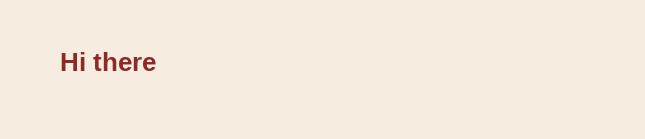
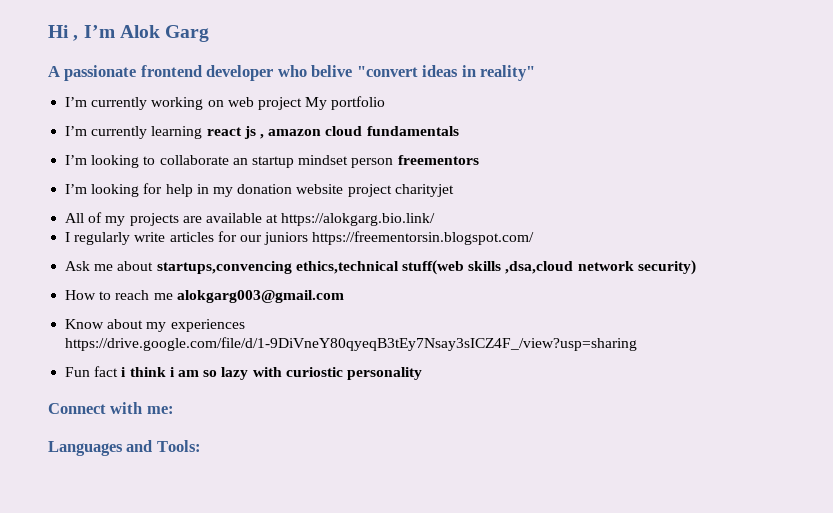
- Hi there
+ Hi , I’m Alok Garg
+ A passionate frontend developer who belive "convert ideas in reality"
+ I’m currently working on web project My portfolio
+ I’m currently learning react js , amazon cloud fundamentals
+ I’m looking to collaborate an startup mindset person freementors
+ I’m looking for help in my donation website project charityjet
+ All of my projects are available at https://alokgarg.bio.link/
+ I regularly write articles for our juniors https://freementorsin.blogspot.com/
+ Ask me about startups,convencing ethics,technical stuff(web skills ,dsa,cloud network security)
+ How to reach me alokgarg003@gmail.com
+ Know about my experiences https://drive.google.com/file/d/1-9DiVneY80qyeqB3tEy7Nsay3sICZ4F_/view?usp=sharing
+ Fun fact i think i am so lazy with curiostic personality
+ Connect with me:
+ Languages and Tools:

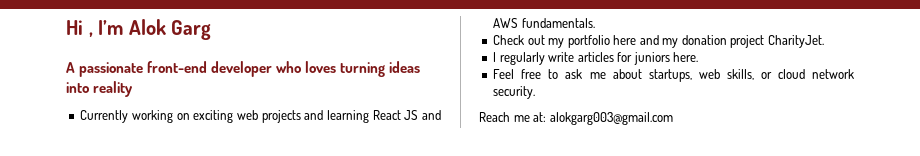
- A passionate frontend developer who belive "convert ideas in reality"
- I’m currently working on web project My portfolio
- I’m currently learning react js , amazon cloud fundamentals
- I’m looking to collaborate an startup mindset person freementors
- I’m looking for help in my donation website project charityjet
- All of my projects are available at https://alokgarg.bio.link/
+ A passionate front-end developer who loves turning ideas into reality
+ Currently working on exciting web projects and learning React JS and AWS fundamentals.
+ Check out my portfolio here and my donation project CharityJet.
- I regularly write articles for our juniors https://freementorsin.blogspot.com/
- Ask me about startups,convencing ethics,technical stuff(web skills ,dsa,cloud network security)
- How to reach me alokgarg003@gmail.com
- Know about my experiences https://drive.google.com/file/d/1-9DiVneY80qyeqB3tEy7Nsay3sICZ4F_/view?usp=sharing
- Fun fact i think i am so lazy with curiostic personality
- Connect with me:
- Languages and Tools:
+ I regularly write articles for juniors here.
+ Feel free to ask me about startups, web skills, or cloud network security.
+ Reach me at: alokgarg003@gmail.com

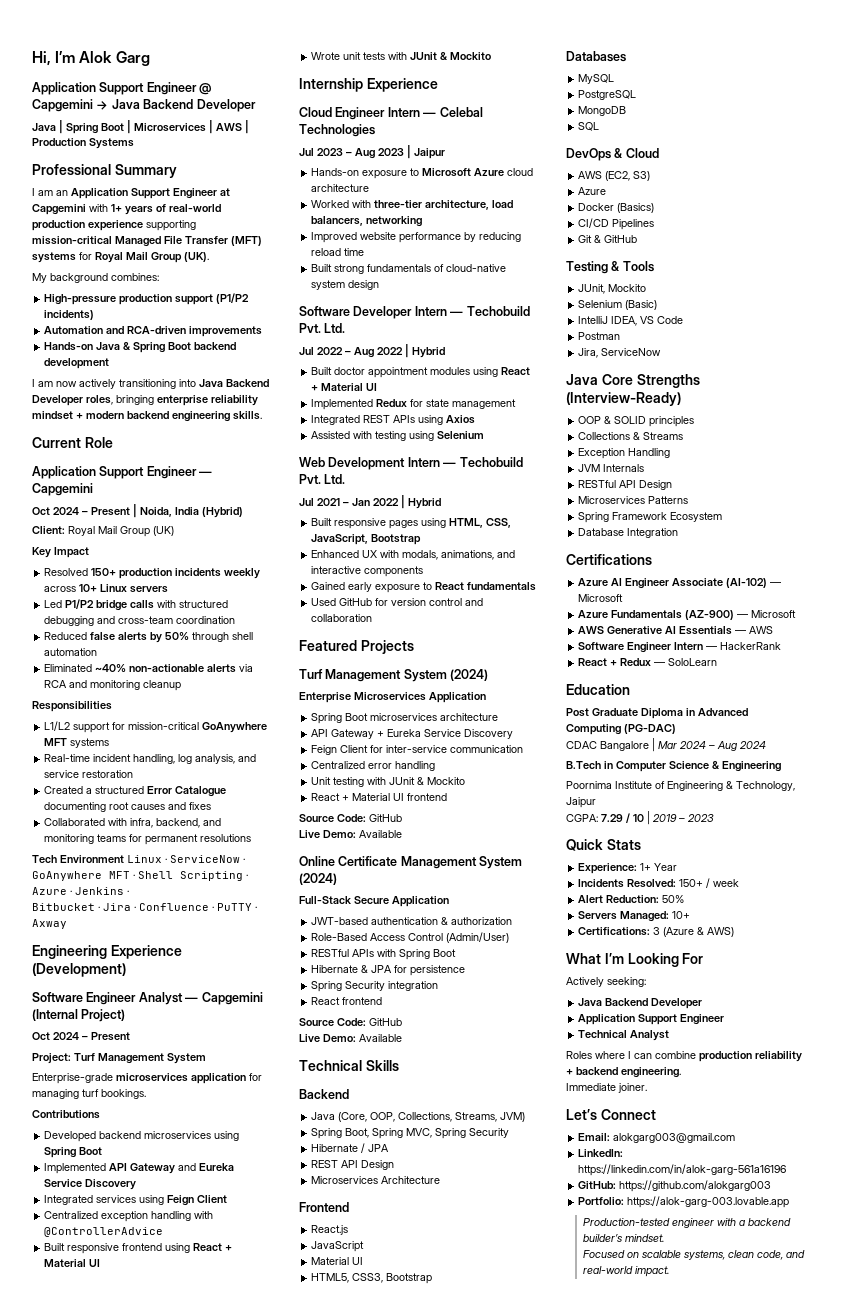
- Hi , I’m Alok Garg
+ Hi, I’m Alok Garg
- A passionate front-end developer who loves turning ideas into reality
- Currently working on exciting web projects and learning React JS and AWS fundamentals.
- Check out my portfolio here and my donation project CharityJet.
- I regularly write articles for juniors here.
- Feel free to ask me about startups, web skills, or cloud network security.
- Reach me at: alokgarg003@gmail.com
+ Application Support Engineer @ Capgemini → Java Backend Developer
+ Java | Spring Boot | Microservices | AWS | Production Systems
+ Professional Summary
+ I am an Application Support Engineer at Capgemini with 1+ years of real-world production experience supporting mission-critical Managed File Transfer (MFT) systems for Royal Mail Group (UK).
+ My background combines:
+ High-pressure production support (P1/P2 incidents)
+ Automation and RCA-driven improvements
+ Hands-on Java & Spring Boot backend development
+ I am now actively transitioning into Java Backend Developer roles, bringing enterprise reliability mindset + modern backend engineering skills.
+ Current Role
+ Application Support Engineer — Capgemini
+ Oct 2024 – Present | Noida, India (Hybrid)
+ Client: Royal Mail Group (UK)
+ Key Impact
+ Resolved 150+ production incidents weekly across 10+ Linux servers
+ Led P1/P2 bridge calls with structured debugging and cross-team coordination
+ Reduced false alerts by 50% through shell automation
+ Eliminated ~40% non-actionable alerts via RCA and monitoring cleanup
+ Responsibilities
+ L1/L2 support for mission-critical GoAnywhere MFT systems
+ Real-time incident handling, log analysis, and service restoration
+ Created a structured Error Catalogue documenting root causes and fixes
+ Collaborated with infra, backend, and monitoring teams for permanent resolutions
+ Tech Environment Linux · ServiceNow · GoAnywhere MFT · Shell Scripting · Azure · Jenkins ·
+ Bitbucket · Jira · Confluence · PuTTY · Axway
+ Engineering Experience (Development)
+ Software Engineer Analyst — Capgemini (Internal Project)
+ Oct 2024 – Present
+ Project: Turf Management System
+ Enterprise-grade microservices application for managing turf bookings.
+ Contributions
+ Developed backend microservices using Spring Boot
+ Implemented API Gateway and Eureka Service Discovery
+ Integrated services using Feign Client
+ Centralized exception handling with @ControllerAdvice
+ Built responsive frontend using React + Material UI
+ Wrote unit tests with JUnit & Mockito
+ Internship Experience
+ Cloud Engineer Intern — Celebal Technologies
+ Jul 2023 – Aug 2023 | Jaipur
+ Hands-on exposure to Microsoft Azure cloud architecture
+ Worked with three-tier architecture, load balancers, networking
+ Improved website performance by reducing reload time
+ Built strong fundamentals of cloud-native system design
+ Software Developer Intern — Techobuild Pvt. Ltd.
+ Jul 2022 – Aug 2022 | Hybrid
+ Built doctor appointment modules using React + Material UI
+ Implemented Redux for state management
+ Integrated REST APIs using Axios
+ Assisted with testing using Selenium
+ Web Development Intern — Techobuild Pvt. Ltd.
+ Jul 2021 – Jan 2022 | Hybrid
+ Built responsive pages using HTML, CSS, JavaScript, Bootstrap
+ Enhanced UX with modals, animations, and interactive components
+ Gained early exposure to React fundamentals
+ Used GitHub for version control and collaboration
+ Featured Projects
+ Turf Management System (2024)
+ Enterprise Microservices Application
+ Spring Boot microservices architecture
+ API Gateway + Eureka Service Discovery
+ Feign Client for inter-service communication
+ Centralized error handling
+ Unit testing with JUnit & Mockito
+ React + Material UI frontend
+ Source Code: GitHub
+ Live Demo: Available
+ Online Certificate Management System (2024)
+ Full-Stack Secure Application
+ JWT-based authentication & authorization
+ Role-Based Access Control (Admin/User)
+ RESTful APIs with Spring Boot
+ Hibernate & JPA for persistence
+ Spring Security integration
+ React frontend
+ Source Code: GitHub
+ Live Demo: Available
+ Technical Skills
+ Backend
+ Java (Core, OOP, Collections, Streams, JVM)
+ Spring Boot, Spring MVC, Spring Security
+ Hibernate / JPA
+ REST API Design
+ Microservices Architecture
+ Frontend
+ React.js
+ JavaScript
+ Material UI
+ HTML5, CSS3, Bootstrap
+ Databases
+ MySQL
+ PostgreSQL
+ MongoDB
+ SQL
+ DevOps & Cloud
+ AWS (EC2, S3)
+ Azure
+ Docker (Basics)
+ CI/CD Pipelines
+ Git & GitHub
+ Testing & Tools
+ JUnit, Mockito
+ Selenium (Basic)
+ IntelliJ IDEA, VS Code
+ Postman
+ Jira, ServiceNow
+ Java Core Strengths (Interview-Ready)
+ OOP & SOLID principles
+ Collections & Streams
+ Exception Handling
+ JVM Internals
+ RESTful API Design
+ Microservices Patterns
+ Spring Framework Ecosystem
+ Database Integration
+ Certifications
+ Azure AI Engineer Associate (AI-102) — Microsoft
+ Azure Fundamentals (AZ-900) — Microsoft
+ AWS Generative AI Essentials — AWS
+ Software Engineer Intern — HackerRank
+ React + Redux — SoloLearn
+ Education
+ Post Graduate Diploma in Advanced Computing (PG-DAC)
+ CDAC Bangalore | Mar 2024 – Aug 2024
+ B.Tech in Computer Science & Engineering
+ Poornima Institute of Engineering & Technology, Jaipur
+ CGPA: 7.29 / 10 | 2019 – 2023
+ Quick Stats
+ Experience: 1+ Year
+ Incidents Resolved: 150+ / week
+ Alert Reduction: 50%
+ Servers Managed: 10+
+ Certifications: 3 (Azure & AWS)
+ What I’m Looking For
+ Actively seeking:
+ Java Backend Developer
+ Application Support Engineer
+ Technical Analyst
+ Roles where I can combine production reliability + backend engineering.
+ Immediate joiner.
+ Let’s Connect
+ Email: alokgarg003@gmail.com
+ LinkedIn: https://linkedin.com/in/alok-garg-561a16196
+ GitHub: https://github.com/alokgarg003
+ Portfolio: https://alok-garg-003.lovable.app
+ Production-tested engineer with a backend builder’s mindset.
+ Focused on scalable systems, clean code, and real-world impact.

